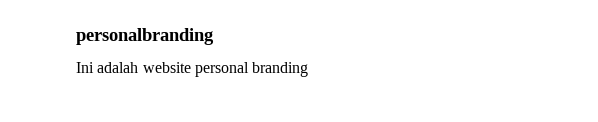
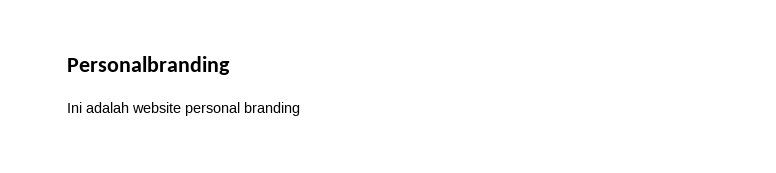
- personalbranding
+ Personalbranding

